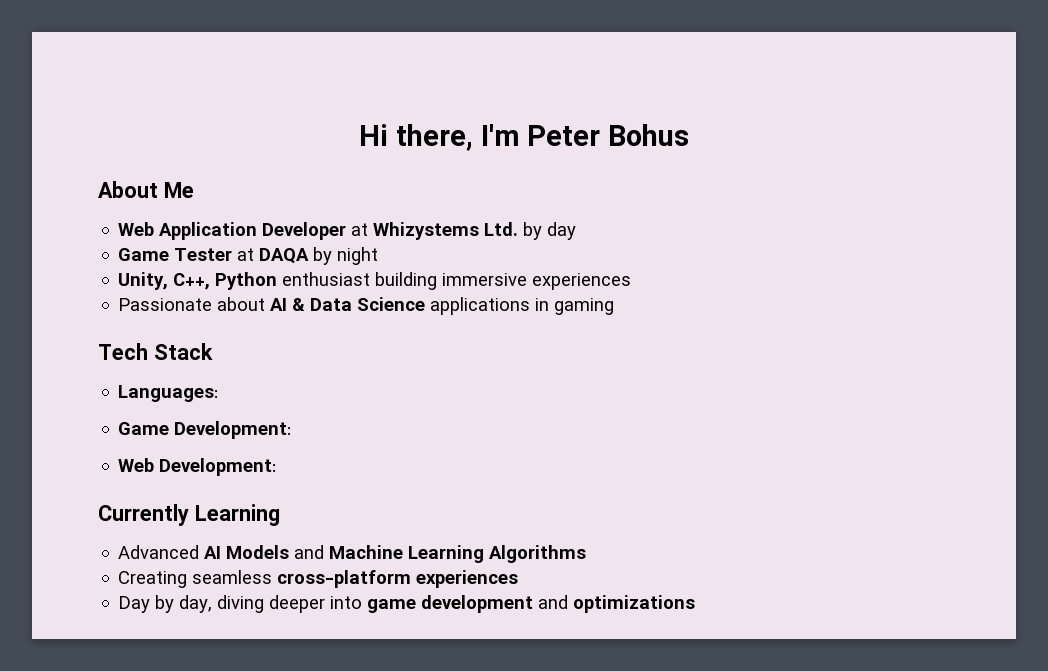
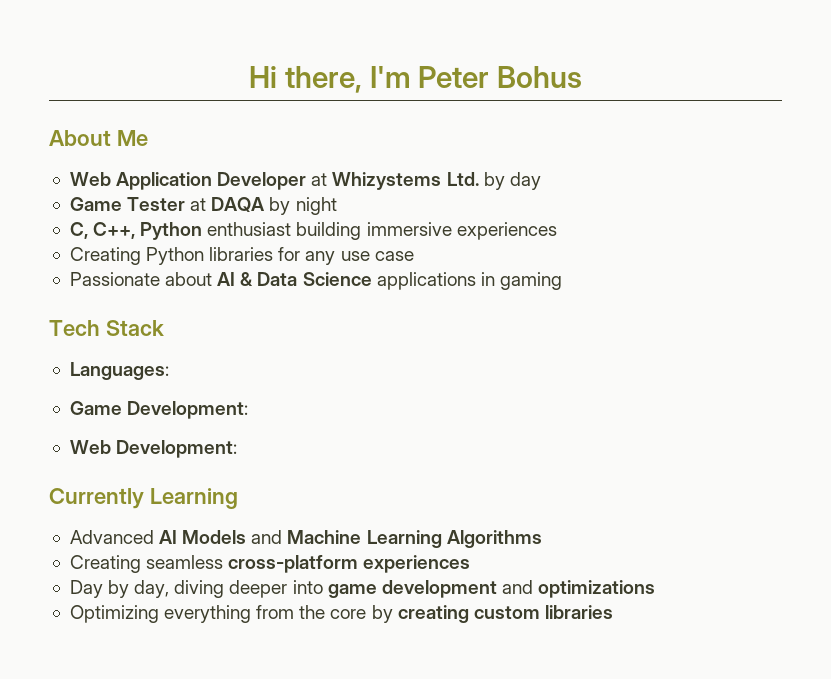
- Unity, C++, Python enthusiast building immersive experiences
+ C, C++, Python enthusiast building immersive experiences
+ Creating Python libraries for any use case
+ Optimizing everything from the core by creating custom libraries

